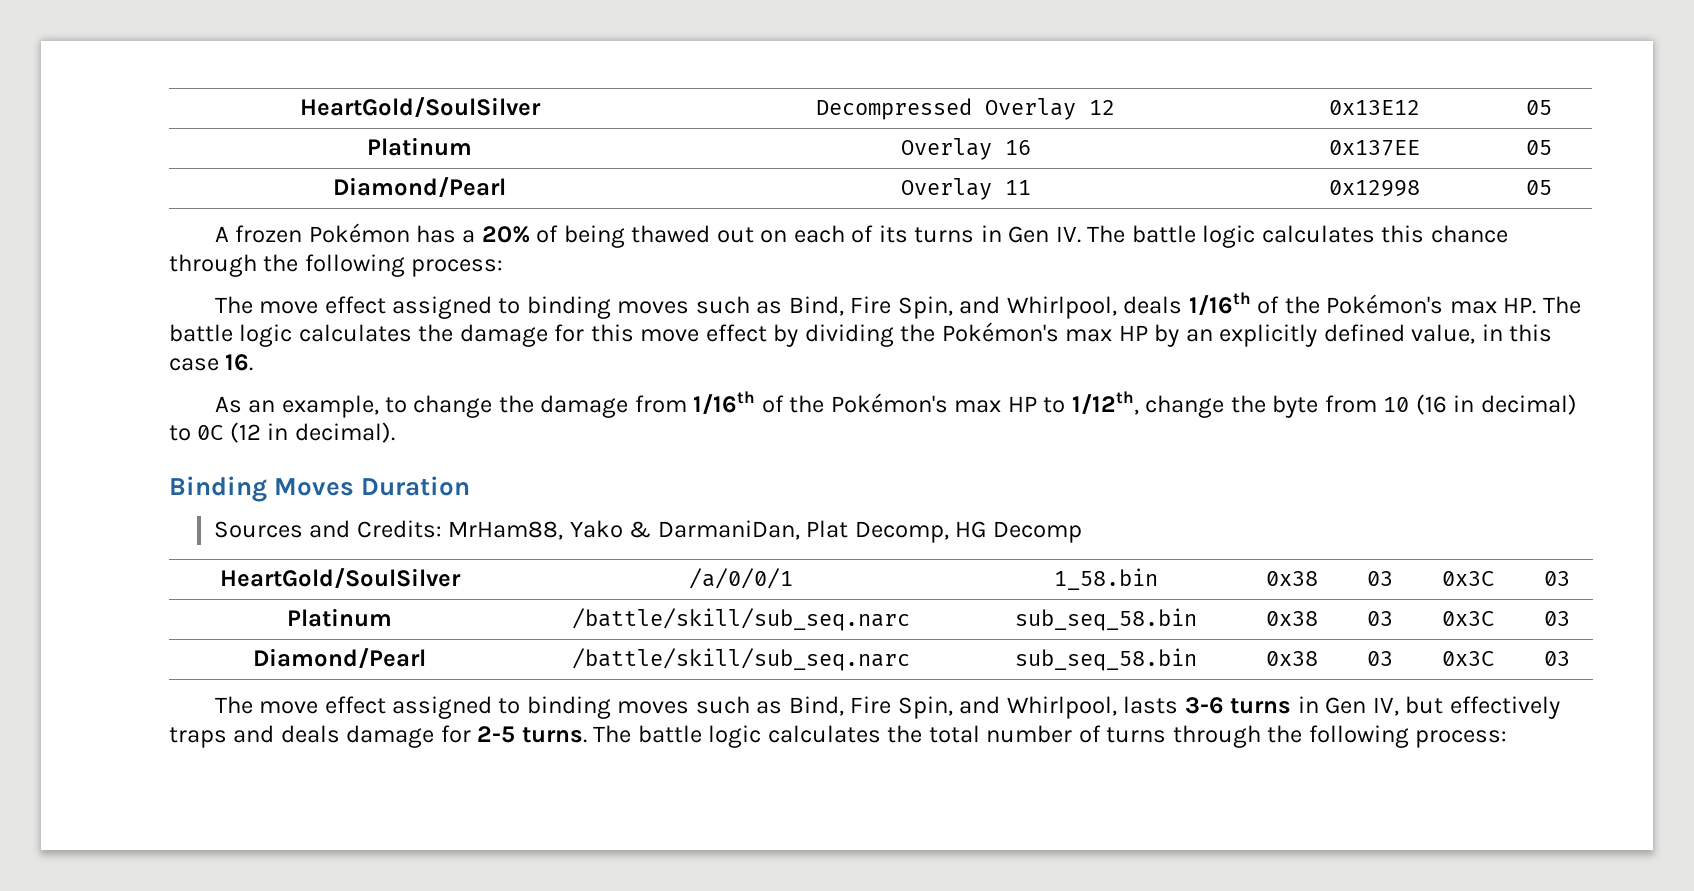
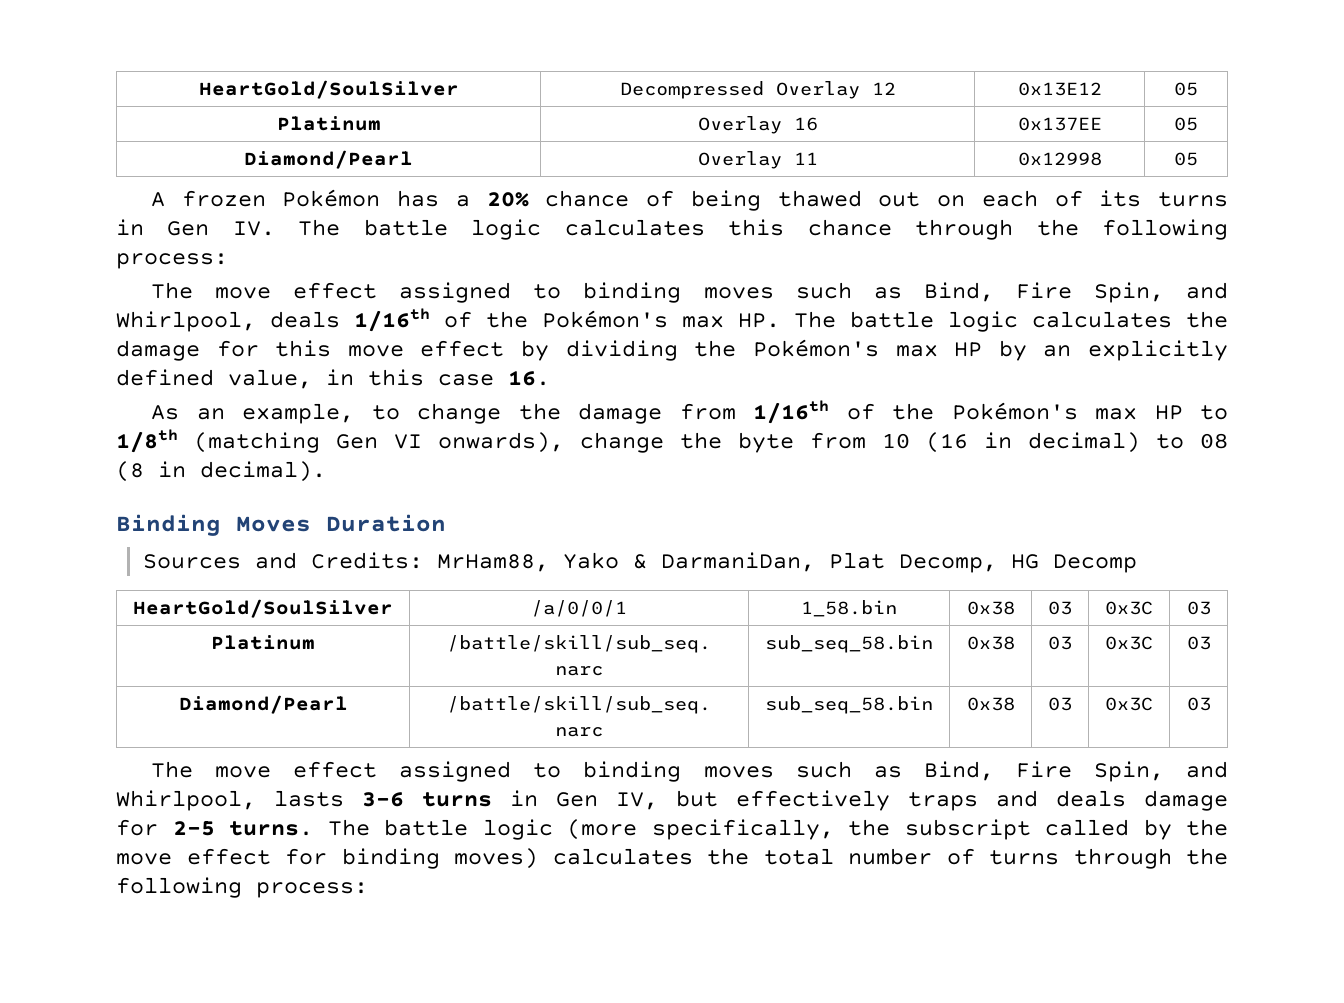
- A frozen Pokémon has a 20% of being thawed out on each of its turns in Gen IV. The battle logic calculates this chance through the following process:
+ A frozen Pokémon has a 20% chance of being thawed out on each of its turns in Gen IV. The battle logic calculates this chance through the following process:
- As an example, to change the damage from 1/16th of the Pokémon's max HP to 1/12th, change the byte from 10 (16 in decimal) to 0C (12 in decimal).
+ As an example, to change the damage from 1/16th of the Pokémon's max HP to 1/8th (matching Gen VI onwards), change the byte from 10 (16 in decimal) to 08 (8 in decimal).
- The battle logic calculates the total number of turns through the following process:
+ The battle logic (more specifically, the subscript called by the move effect for binding moves) calculates the total number of turns through the following process:

